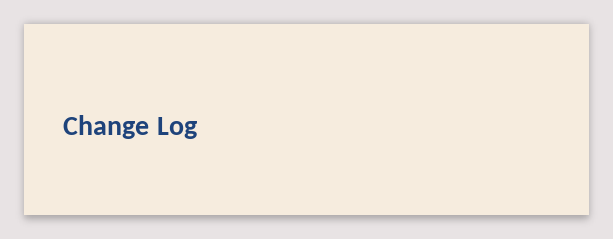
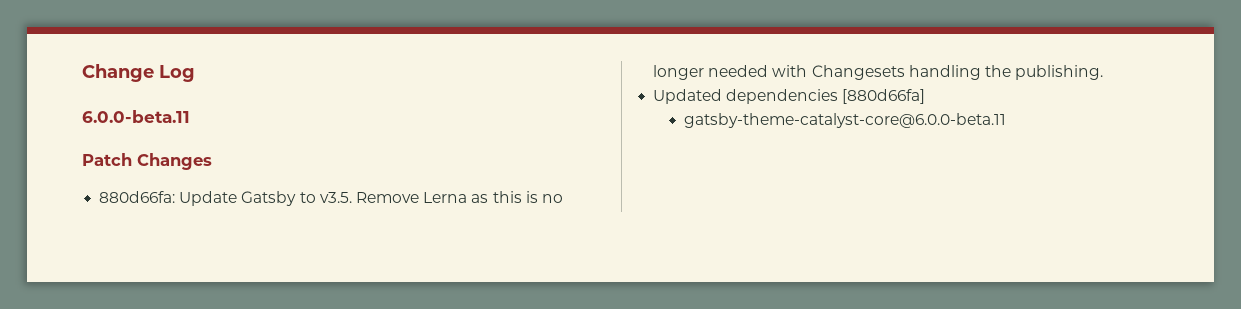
+ 6.0.0-beta.11
+ Patch Changes
+ 880d66fa: Update Gatsby to v3.5. Remove Lerna as this is no longer needed with Changesets handling the publishing.
+ Updated dependencies [880d66fa]
+ gatsby-theme-catalyst-core@6.0.0-beta.11

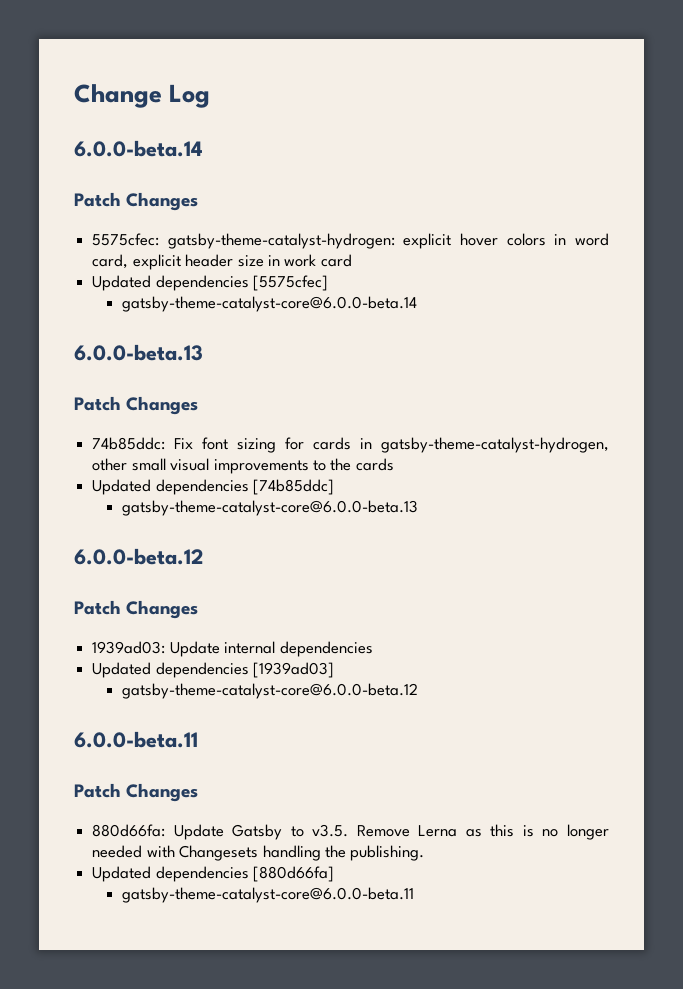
+ 6.0.0-beta.14
+ Patch Changes
+ 5575cfec: gatsby-theme-catalyst-hydrogen: explicit hover colors in word card, explicit header size in work card
+ Updated dependencies [5575cfec]
+ gatsby-theme-catalyst-core@6.0.0-beta.14
+ 6.0.0-beta.13
+ Patch Changes
+ 74b85ddc: Fix font sizing for cards in gatsby-theme-catalyst-hydrogen, other small visual improvements to the cards
+ Updated dependencies [74b85ddc]
+ gatsby-theme-catalyst-core@6.0.0-beta.13
+ 6.0.0-beta.12
+ Patch Changes
+ 1939ad03: Update internal dependencies
+ Updated dependencies [1939ad03]
+ gatsby-theme-catalyst-core@6.0.0-beta.12

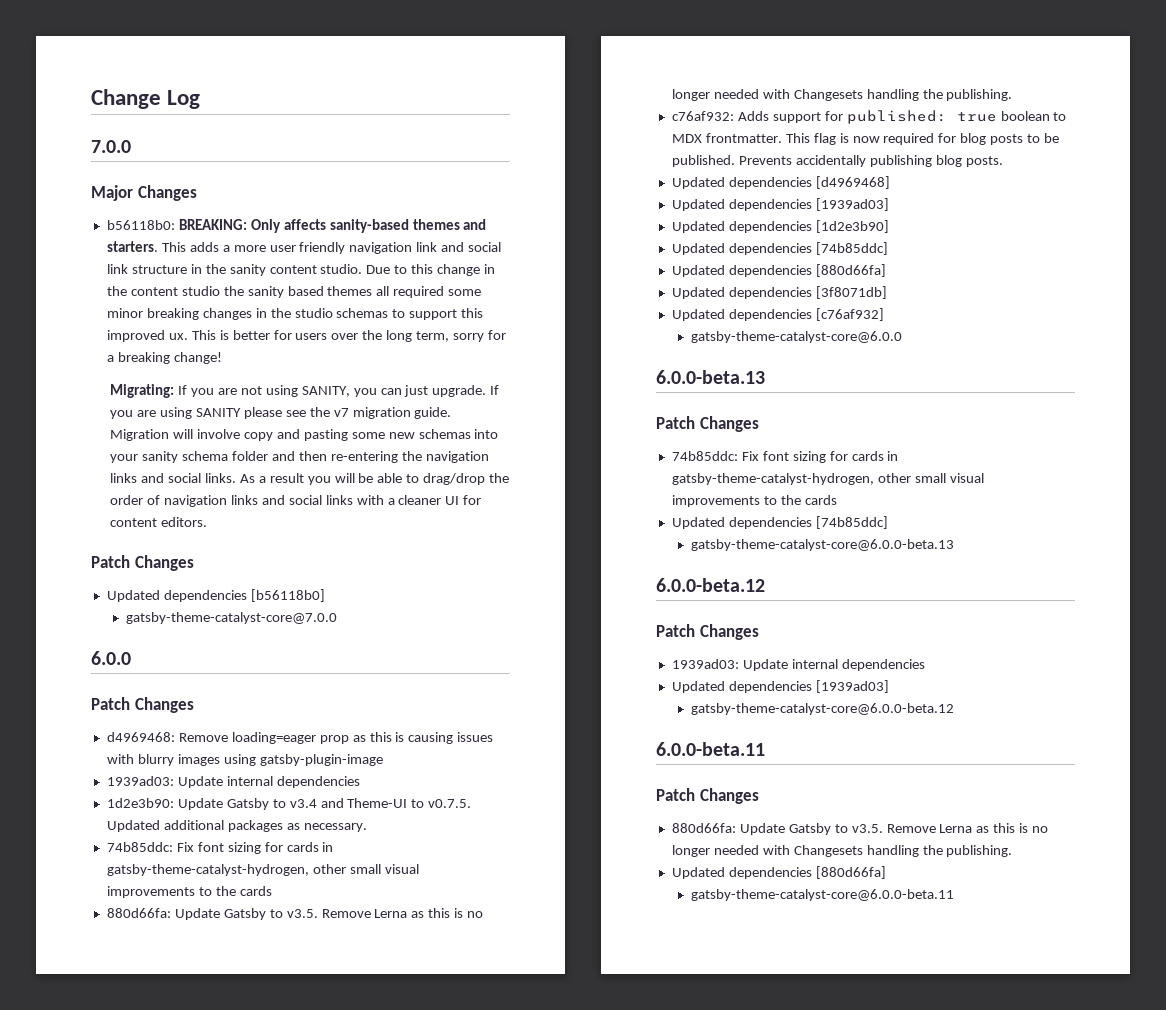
- 6.0.0-beta.14
+ 7.0.0
+ Major Changes
+ b56118b0: BREAKING: Only affects sanity-based themes and starters. This adds a more user friendly navigation link and social link structure in the sanity content studio. Due to this change in the content studio the sanity based themes all required some minor breaking changes in the studio schemas to support this improved ux. This is better for users over the long term, sorry for a breaking change!
+ Migrating: If you are not using SANITY, you can just upgrade. If you are using SANITY please see the v7 migration guide. Migration will involve copy and pasting some new schemas into your sanity schema folder and then re-entering the navigation links and social links. As a result you will be able to drag/drop the order of navigation links and social links with a cleaner UI for content editors.
  Patch Changes
- 5575cfec: gatsby-theme-catalyst-hydrogen: explicit hover colors in word card, explicit header size in work card
- Updated dependencies [5575cfec]
- gatsby-theme-catalyst-core@6.0.0-beta.14
+ Updated dependencies [b56118b0]
+ gatsby-theme-catalyst-core@7.0.0
+ 6.0.0
+ Patch Changes
+ d4969468: Remove loading=eager prop as this is causing issues with blurry images using gatsby-plugin-image
+ 1939ad03: Update internal dependencies
+ 1d2e3b90: Update Gatsby to v3.4 and Theme-UI to v0.7.5. Updated additional packages as necessary.
+ 74b85ddc: Fix font sizing for cards in gatsby-theme-catalyst-hydrogen, other small visual improvements to the cards
+ 880d66fa: Update Gatsby to v3.5. Remove Lerna as this is no longer needed with Changesets handling the publishing.
+ c76af932: Adds support for published: true boolean to MDX frontmatter. This flag is now required for blog posts to be published. Prevents accidentally publishing blog posts.
+ Updated dependencies [d4969468]
+ Updated dependencies [1939ad03]
+ Updated dependencies [1d2e3b90]
+ Updated dependencies [74b85ddc]
+ Updated dependencies [880d66fa]
+ Updated dependencies [3f8071db]
+ Updated dependencies [c76af932]
+ gatsby-theme-catalyst-core@6.0.0

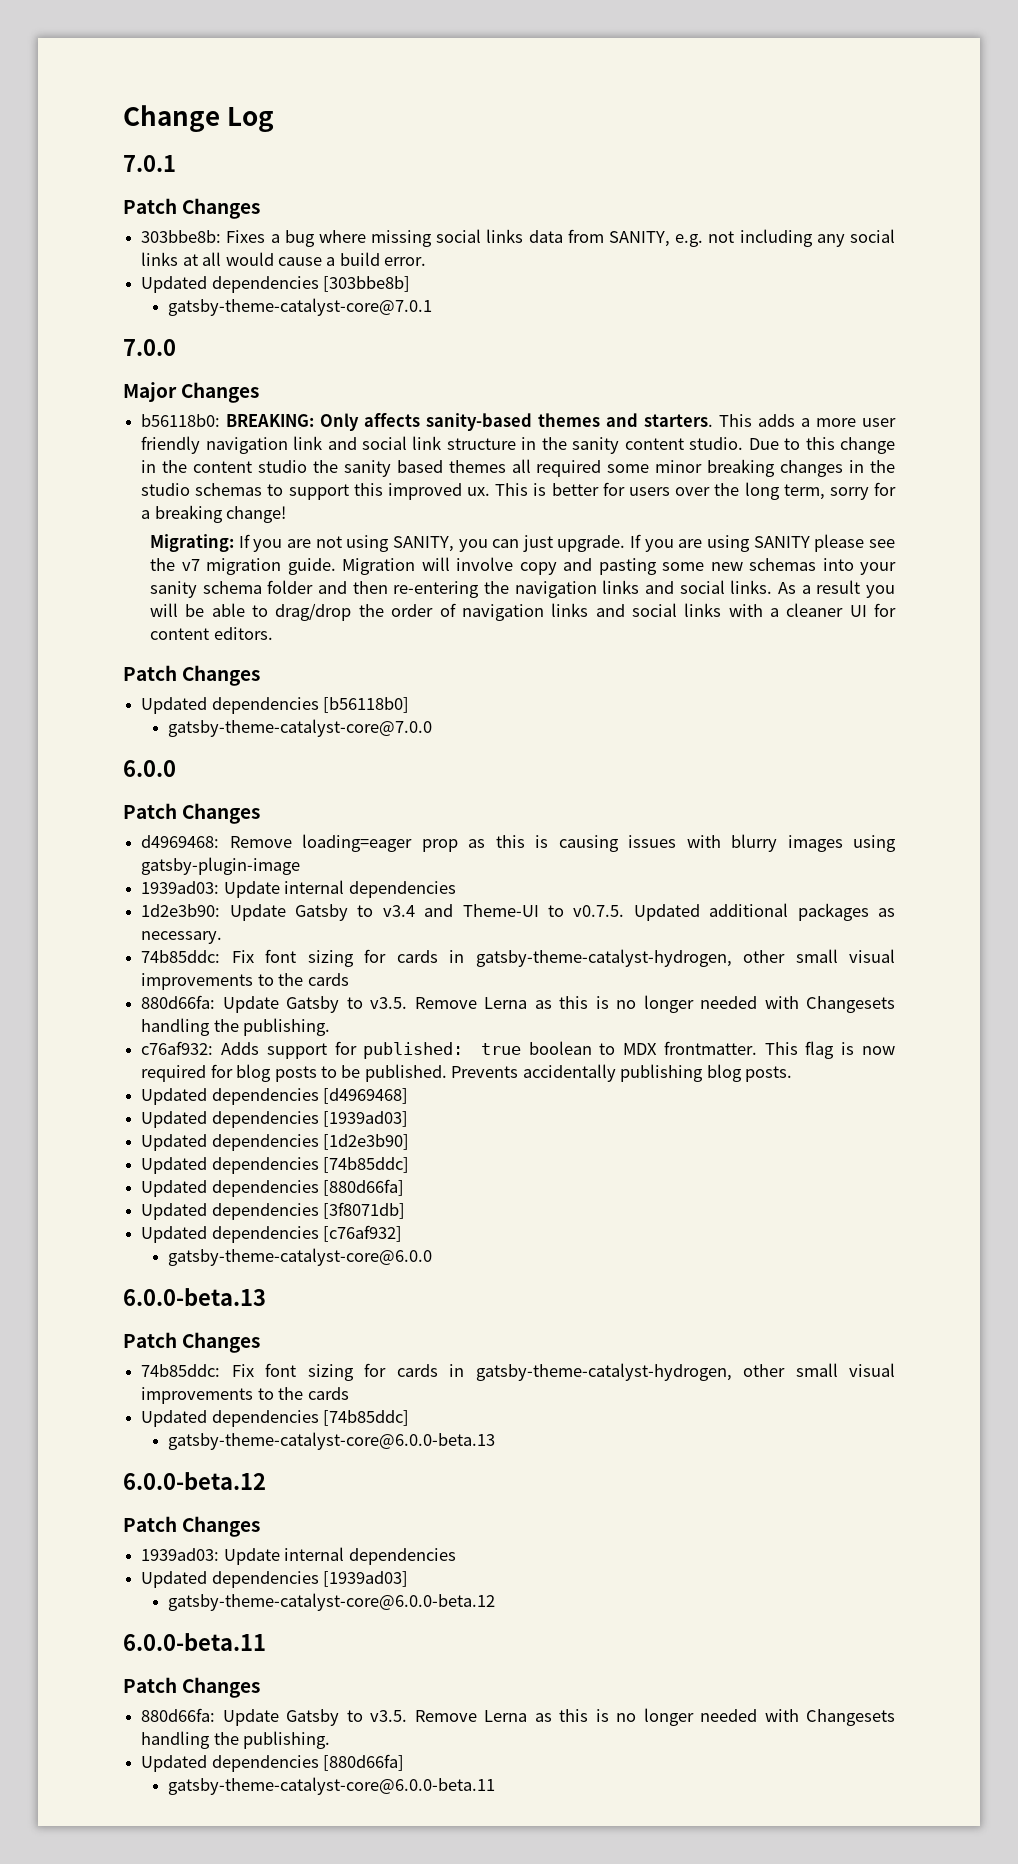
+ 7.0.1
+ Patch Changes
+ 303bbe8b: Fixes a bug where missing social links data from SANITY, e.g. not including any social links at all would cause a build error.
+ Updated dependencies [303bbe8b]
+ gatsby-theme-catalyst-core@7.0.1

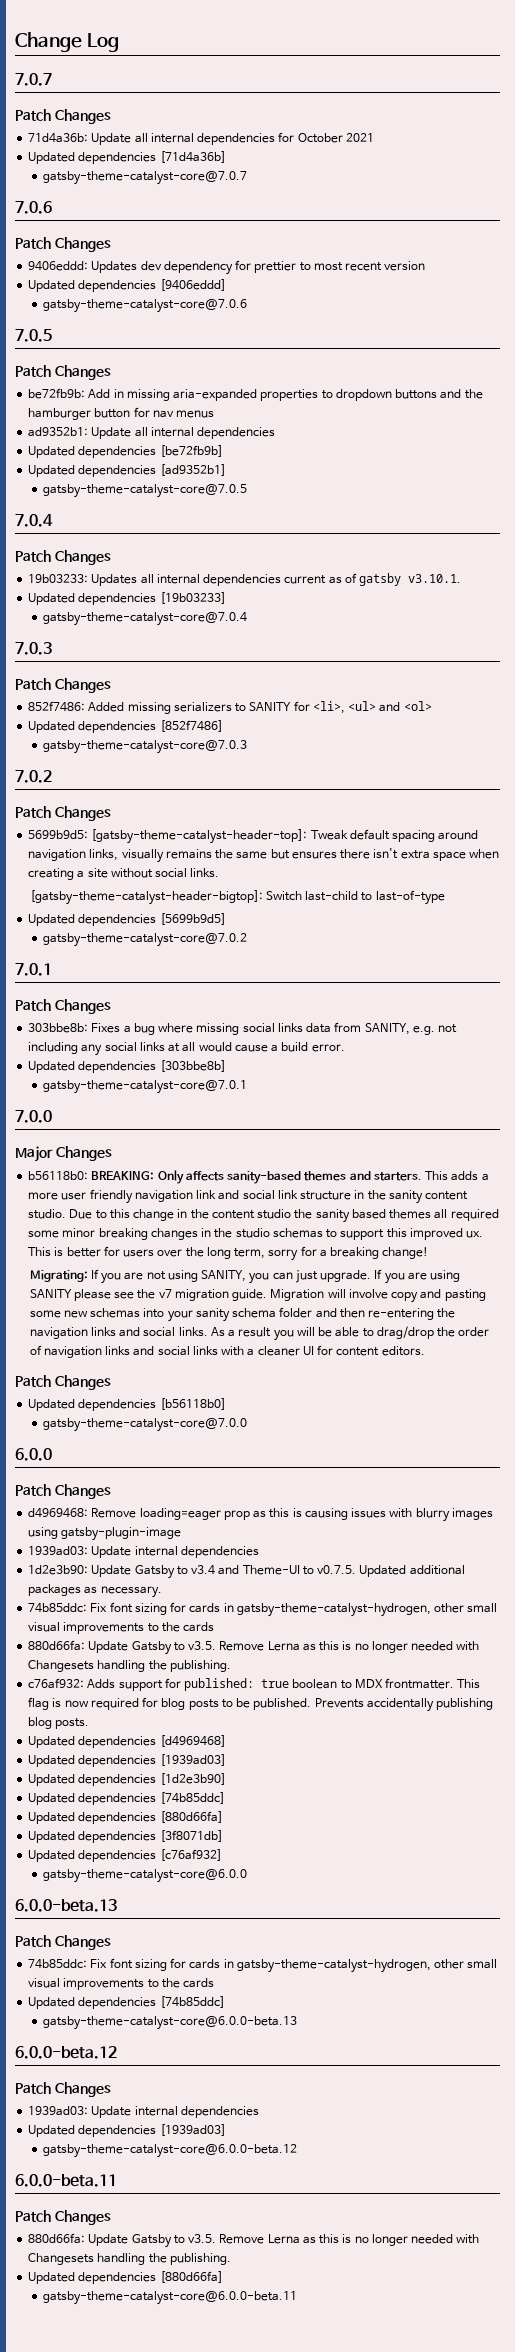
+ 7.0.7
+ Patch Changes
+ 71d4a36b: Update all internal dependencies for October 2021
+ Updated dependencies [71d4a36b]
+ gatsby-theme-catalyst-core@7.0.7
+ 7.0.6
+ Patch Changes
+ 9406eddd: Updates dev dependency for prettier to most recent version
+ Updated dependencies [9406eddd]
+ gatsby-theme-catalyst-core@7.0.6
+ 7.0.5
+ Patch Changes
+ be72fb9b: Add in missing aria-expanded properties to dropdown buttons and the hamburger button for nav menus
+ ad9352b1: Update all internal dependencies
+ Updated dependencies [be72fb9b]
+ Updated dependencies [ad9352b1]
+ gatsby-theme-catalyst-core@7.0.5
+ 7.0.4
+ Patch Changes
+ 19b03233: Updates all internal dependencies current as of gatsby v3.10.1.
+ Updated dependencies [19b03233]
+ gatsby-theme-catalyst-core@7.0.4
+ 7.0.3
+ Patch Changes
+ 852f7486: Added missing serializers to SANITY for <li>, <ul> and <ol>
+ Updated dependencies [852f7486]
+ gatsby-theme-catalyst-core@7.0.3
+ 7.0.2
+ Patch Changes
+ 5699b9d5: [gatsby-theme-catalyst-header-top]: Tweak default spacing around navigation links, visually remains the same but ensures there isn't extra space when creating a site without social links.
+ [gatsby-theme-catalyst-header-bigtop]: Switch last-child to last-of-type
+ Updated dependencies [5699b9d5]
+ gatsby-theme-catalyst-core@7.0.2

